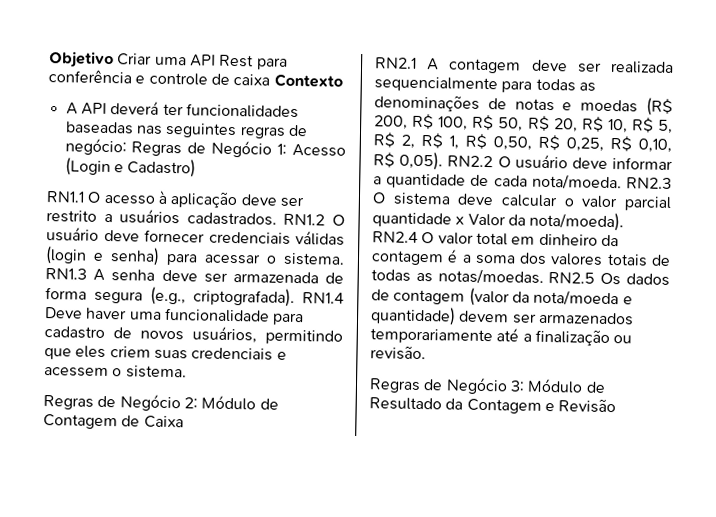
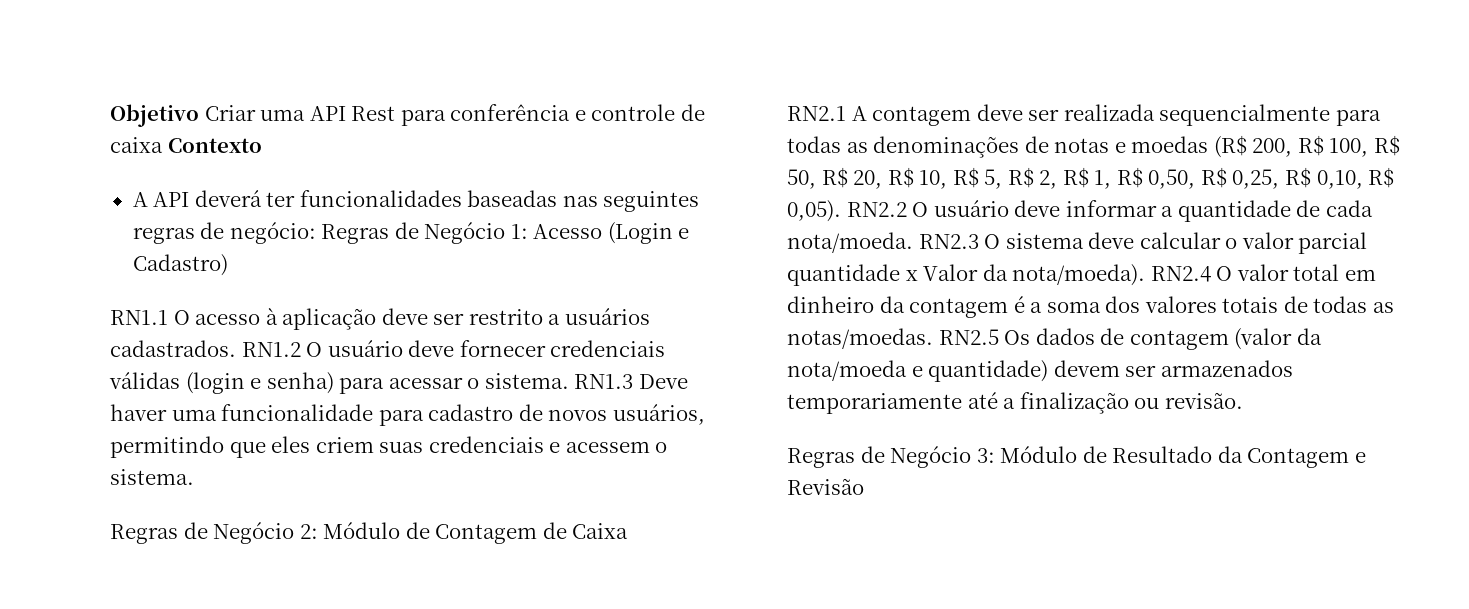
- RN1.3 A senha deve ser armazenada de forma segura (e.g., criptografada). RN1.4 Deve haver uma funcionalidade para cadastro de novos usuários, permitindo que eles criem suas credenciais e acessem o sistema.
+ RN1.3 Deve haver uma funcionalidade para cadastro de novos usuários, permitindo que eles criem suas credenciais e acessem o sistema.

